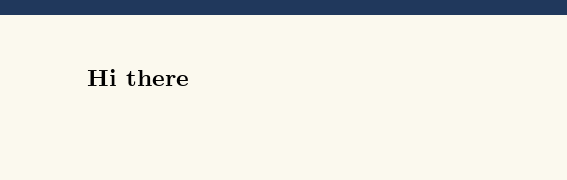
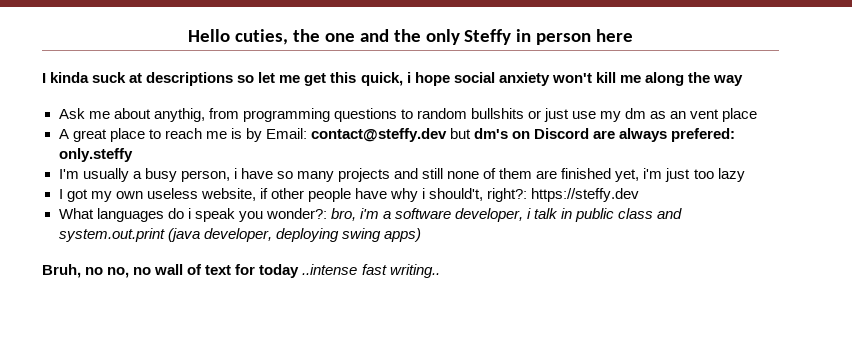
- Hi there
+ Hello cuties, the one and the only Steffy in person here
+ I kinda suck at descriptions so let me get this quick, i hope social anxiety won't kill me along the way
+ Ask me about anythig, from programming questions to random bullshits or just use my dm as an vent place
+ A great place to reach me is by Email: contact@steffy.dev but dm's on Discord are always prefered: only.steffy
+ I'm usually a busy person, i have so many projects and still none of them are finished yet, i'm just too lazy
+ I got my own useless website, if other people have why i should't, right?: https://steffy.dev
+ What languages do i speak you wonder?: bro, i'm a software developer, i talk in public class and system.out.print (java developer, deploying swing apps)
+ Bruh, no no, no wall of text for today ..intense fast writing..

